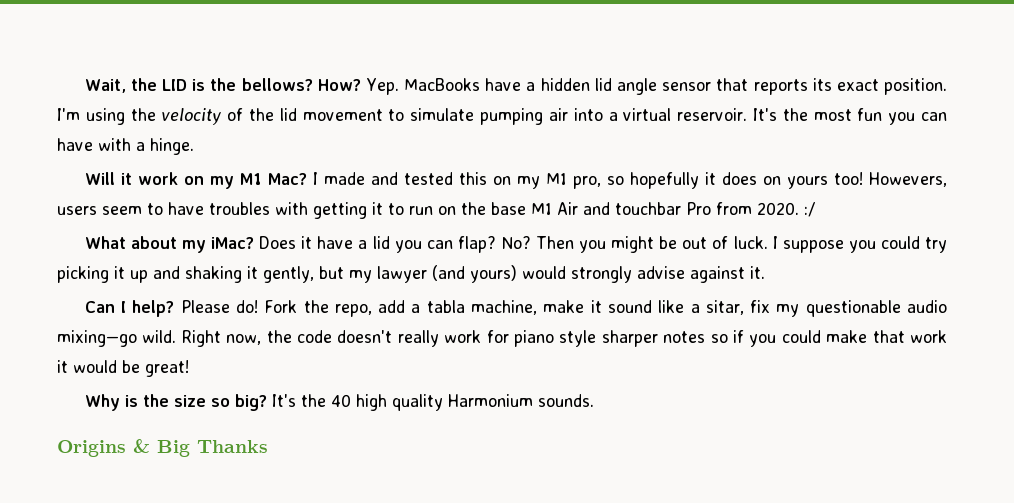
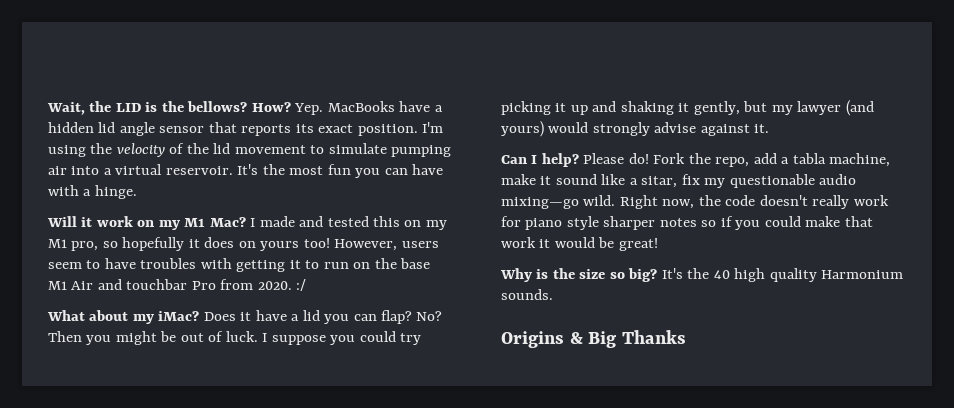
- Howevers, users seem to have troubles with getting it to run on the base M1 Air and touchbar Pro from 2020. :/
+ However, users seem to have troubles with getting it to run on the base M1 Air and touchbar Pro from 2020. :/

